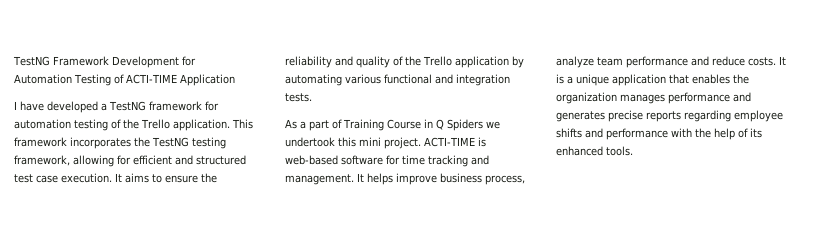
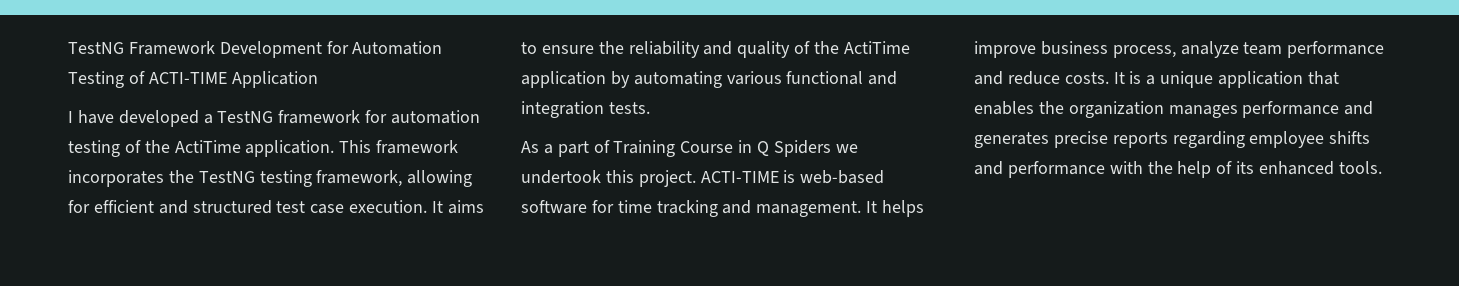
- I have developed a TestNG framework for automation testing of the Trello application.
+ I have developed a TestNG framework for automation testing of the ActiTime application.
- It aims to ensure the reliability and quality of the Trello application by automating various functional and integration tests.
+ It aims to ensure the reliability and quality of the ActiTime application by automating various functional and integration tests.
- As a part of Training Course in Q Spiders we undertook this mini project.
+ As a part of Training Course in Q Spiders we undertook this project.

